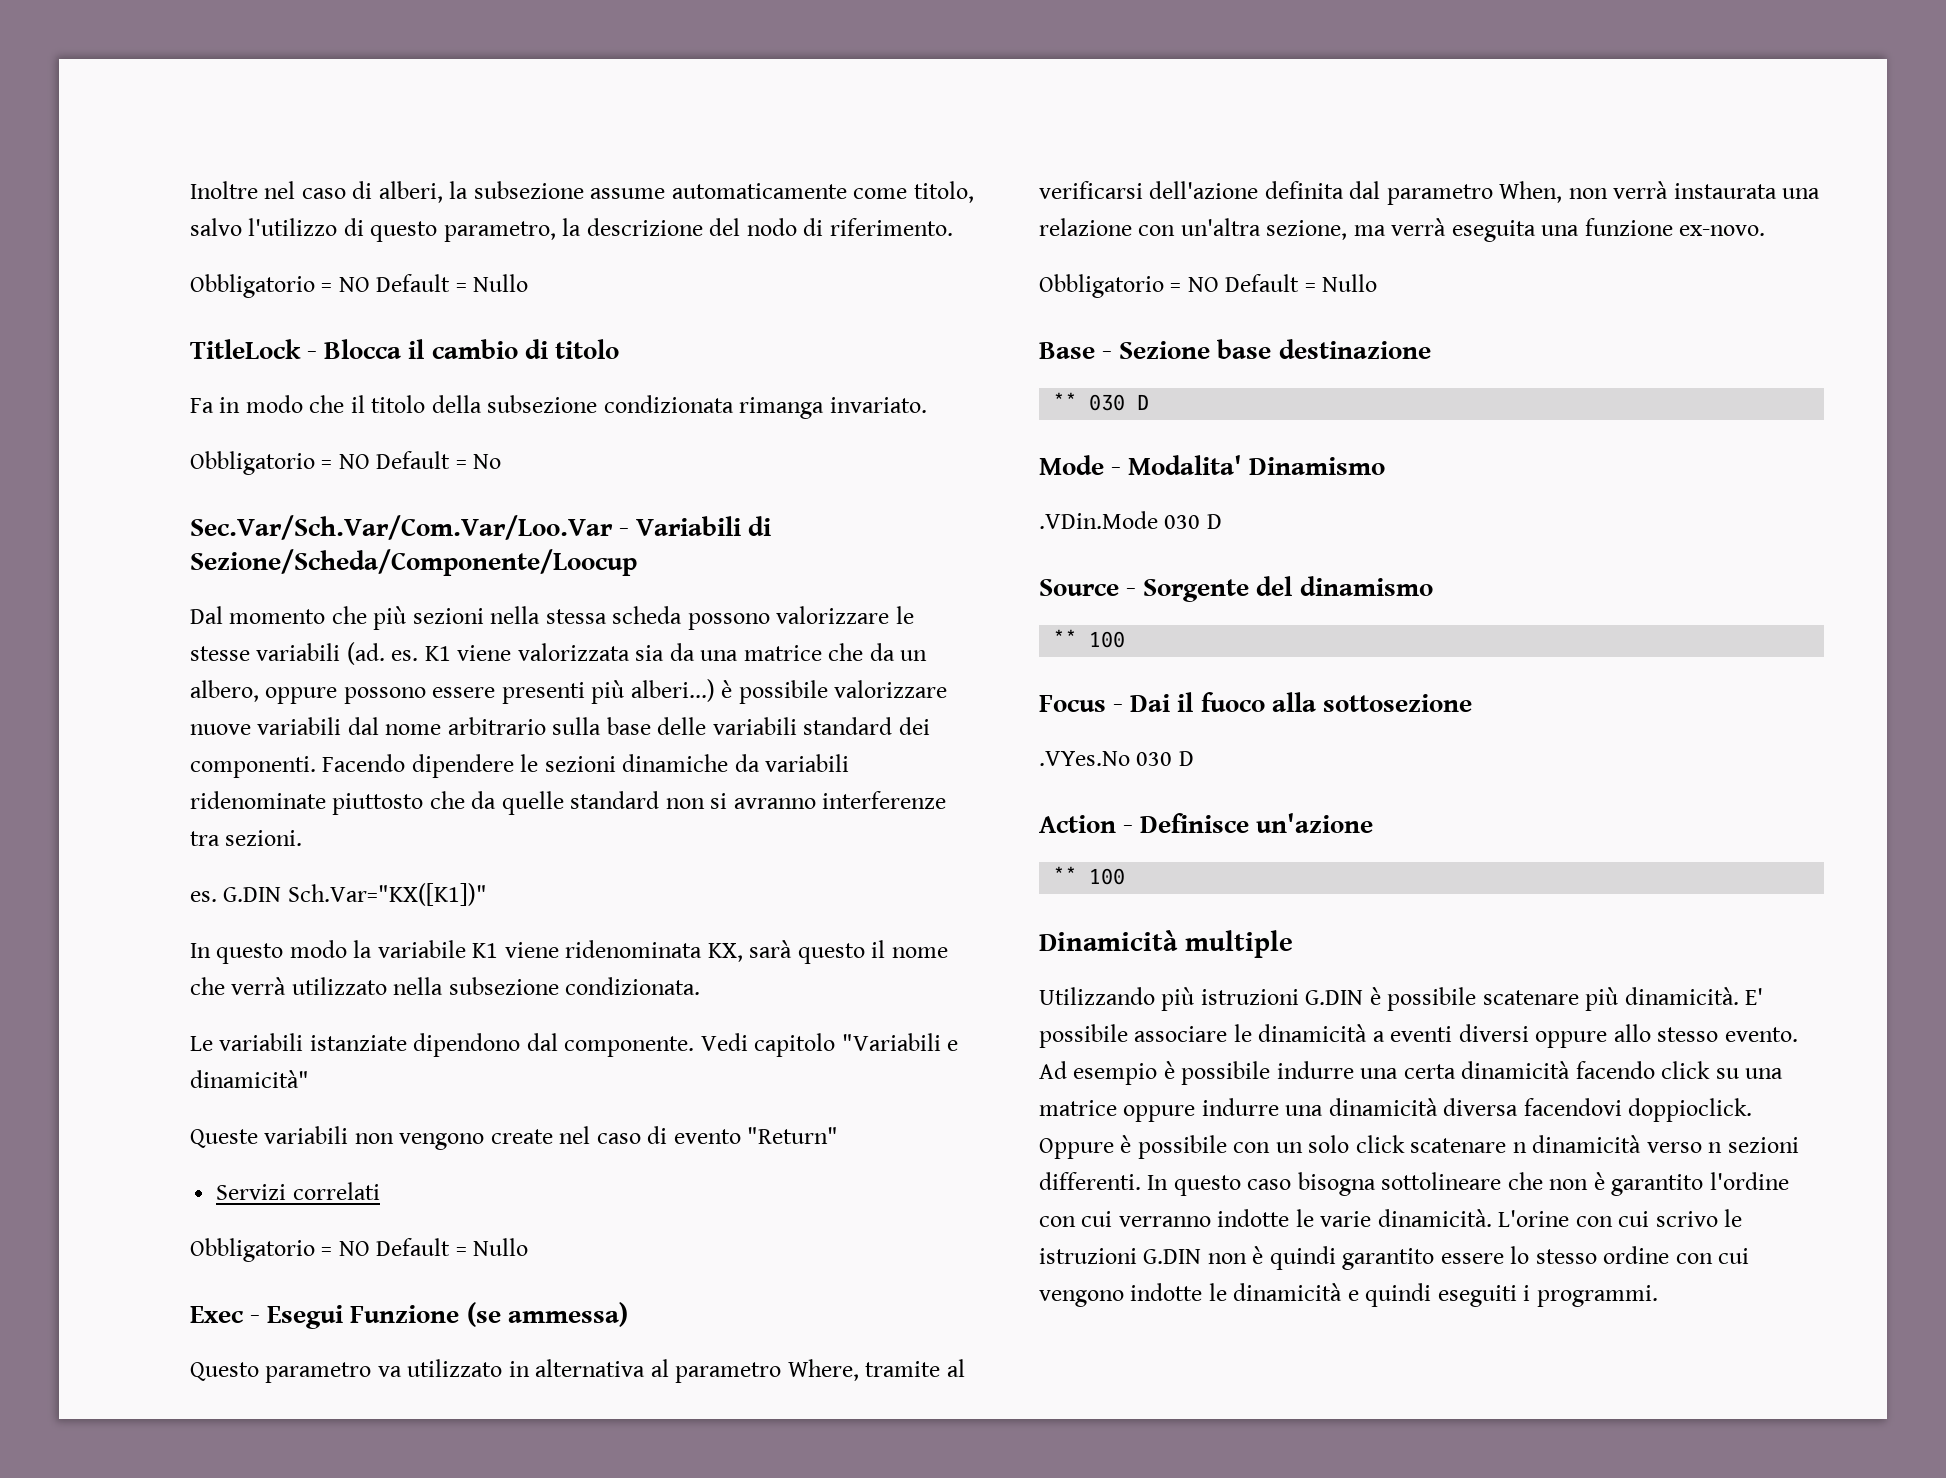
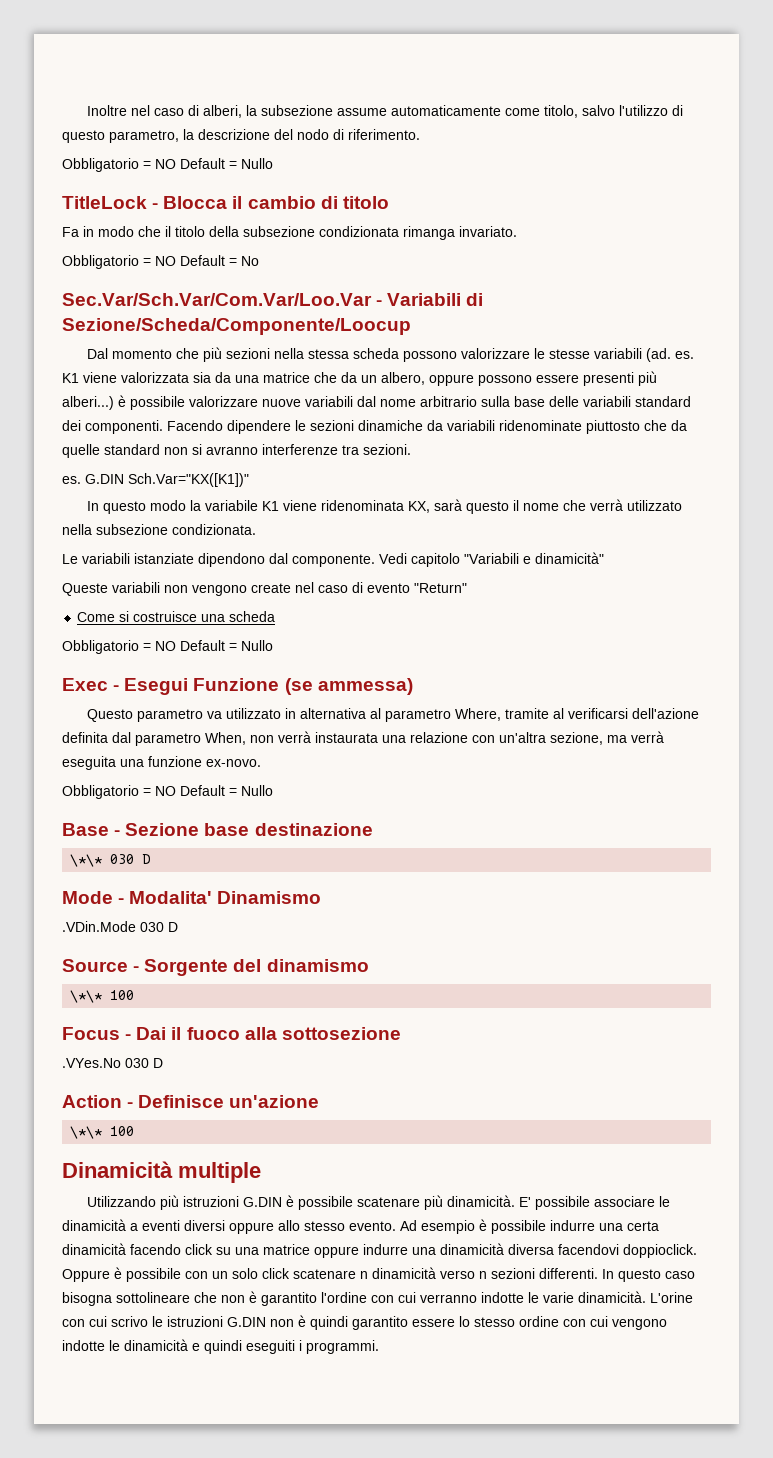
- Servizi correlati
+ Come si costruisce una scheda
- ** 030 D
+ \*\* 030 D
  Source - Sorgente del dinamismo
- ** 100
+ \*\* 100
  Action - Definisce un'azione
- ** 100
+ \*\* 100

